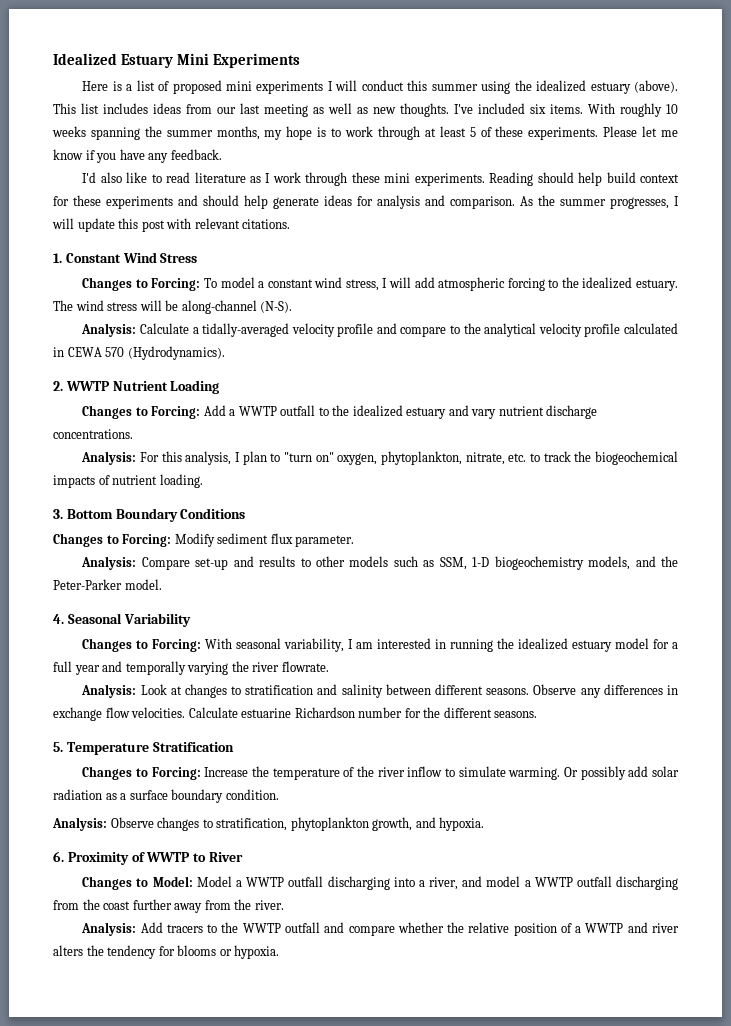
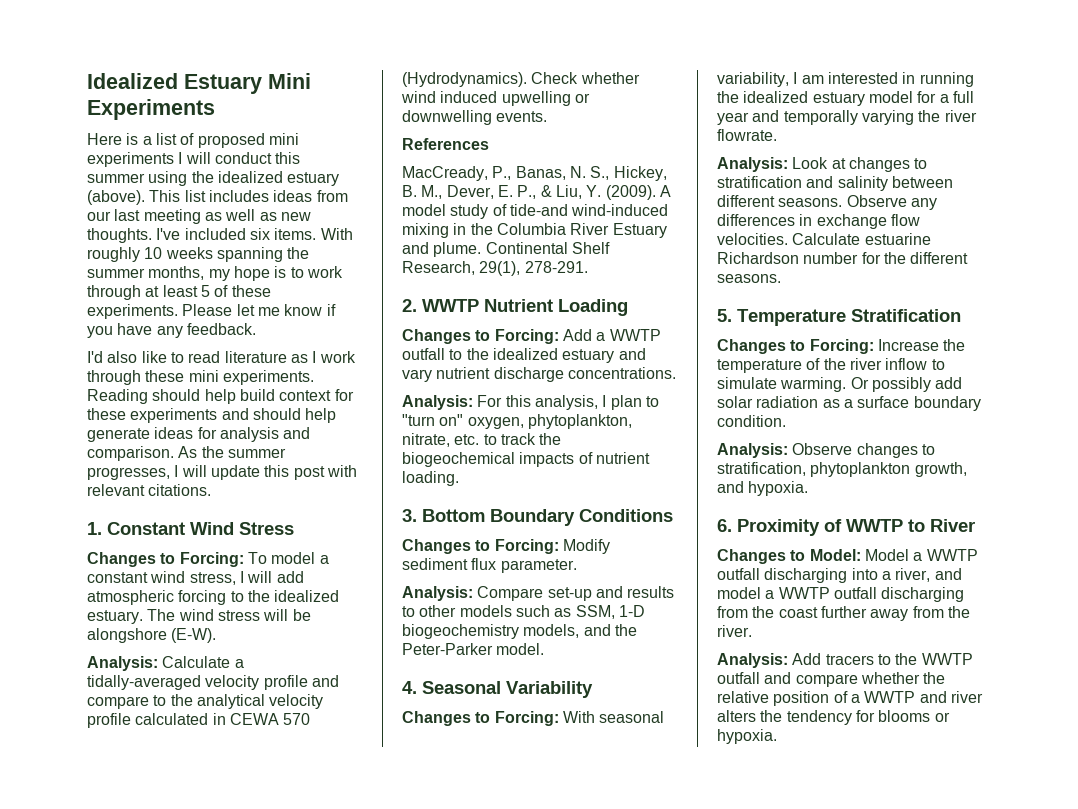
- The wind stress will be along-channel (N-S).
+ The wind stress will be alongshore (E-W).
+ Check whether wind induced upwelling or downwelling events.
+ References
+ MacCready, P., Banas, N. S., Hickey, B. M., Dever, E. P., & Liu, Y. (2009). A model study of tide-and wind-induced mixing in the Columbia River Estuary and plume. Continental Shelf Research, 29(1), 278-291.

